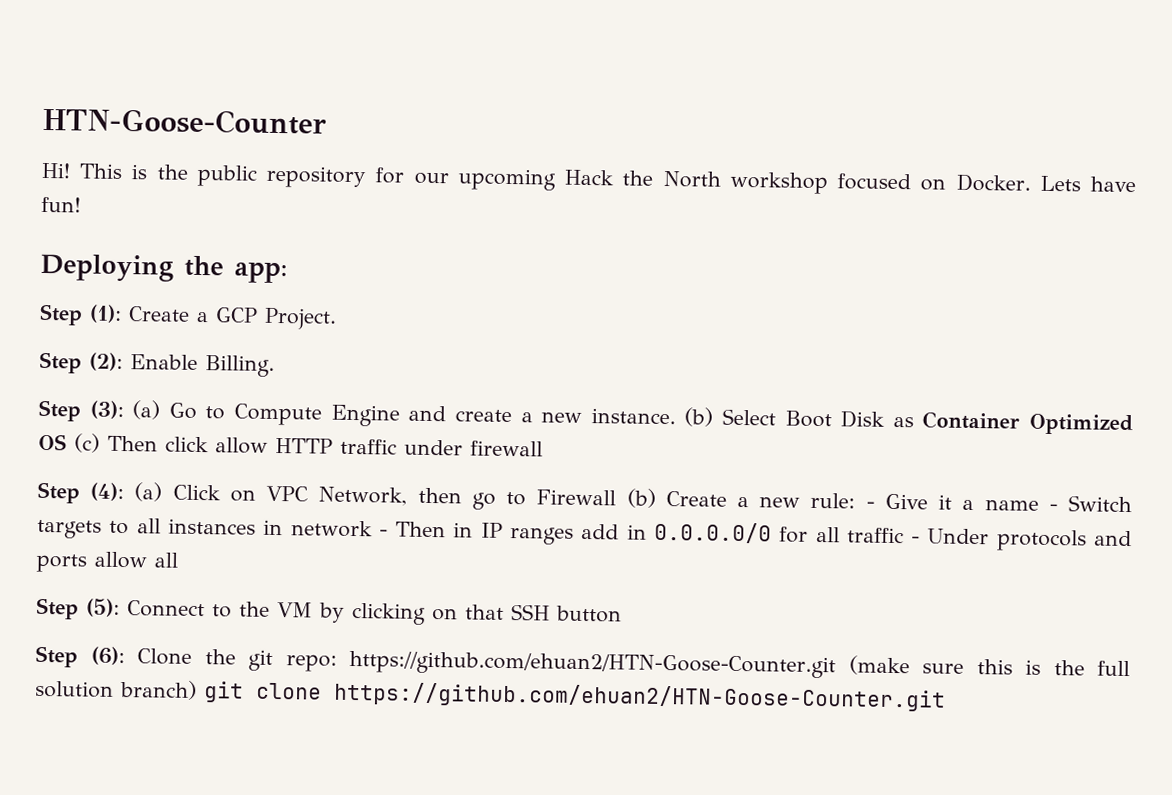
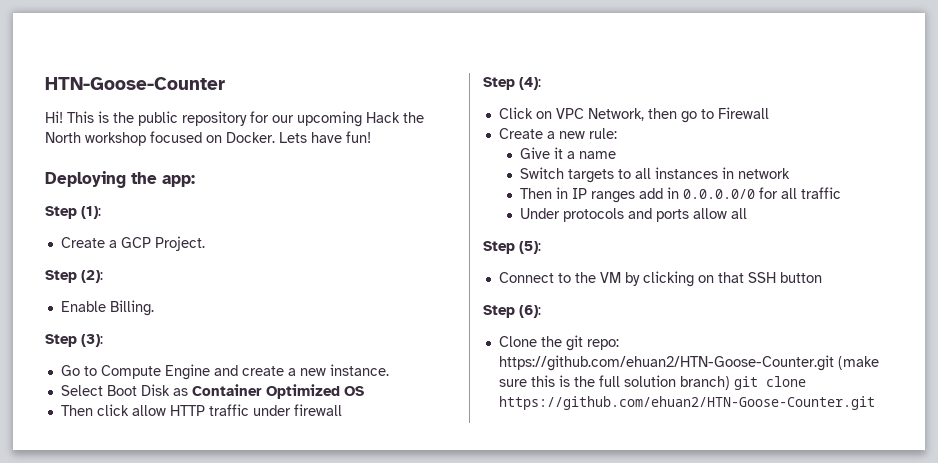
- Step (1): Create a GCP Project.
+ Step (1):
+ Create a GCP Project.
- Step (2): Enable Billing.
+ Step (2):
+ Enable Billing.
- Step (3): (a) Go to Compute Engine and create a new instance. (b) Select Boot Disk as Container Optimized OS (c) Then click allow HTTP traffic under firewall
+ Step (3):
+ Go to Compute Engine and create a new instance.
+ Select Boot Disk as Container Optimized OS
+ Then click allow HTTP traffic under firewall
- Step (4): (a) Click on VPC Network, then go to Firewall (b) Create a new rule: - Give it a name - Switch targets to all instances in network - Then in IP ranges add in 0.0.0.0/0 for all traffic - Under protocols and ports allow all
+ Step (4):
+ Click on VPC Network, then go to Firewall
+ Create a new rule:
+ Give it a name
+ Switch targets to all instances in network
+ Then in IP ranges add in 0.0.0.0/0 for all traffic
+ Under protocols and ports allow all
- Step (5): Connect to the VM by clicking on that SSH button
+ Step (5):
+ Connect to the VM by clicking on that SSH button
- Step (6): Clone the git repo: https://github.com/ehuan2/HTN-Goose-Counter.git (make sure this is the full solution branch) git clone https://github.com/ehuan2/HTN-Goose-Counter.git
+ Step (6):
+ Clone the git repo: https://github.com/ehuan2/HTN-Goose-Counter.git (make sure this is the full solution branch) git clone https://github.com/ehuan2/HTN-Goose-Counter.git

